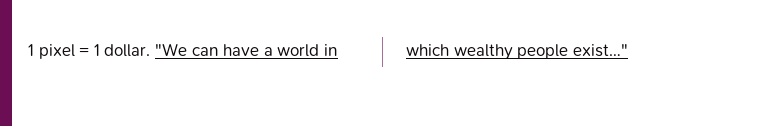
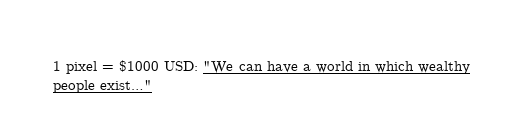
- 1 pixel = 1 dollar. "We can have a world in which wealthy people exist…"
+ 1 pixel = $1000 USD: "We can have a world in which wealthy people exist…"

